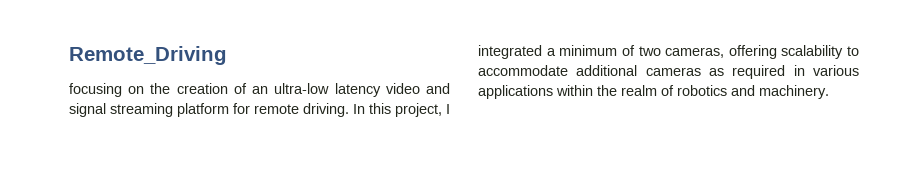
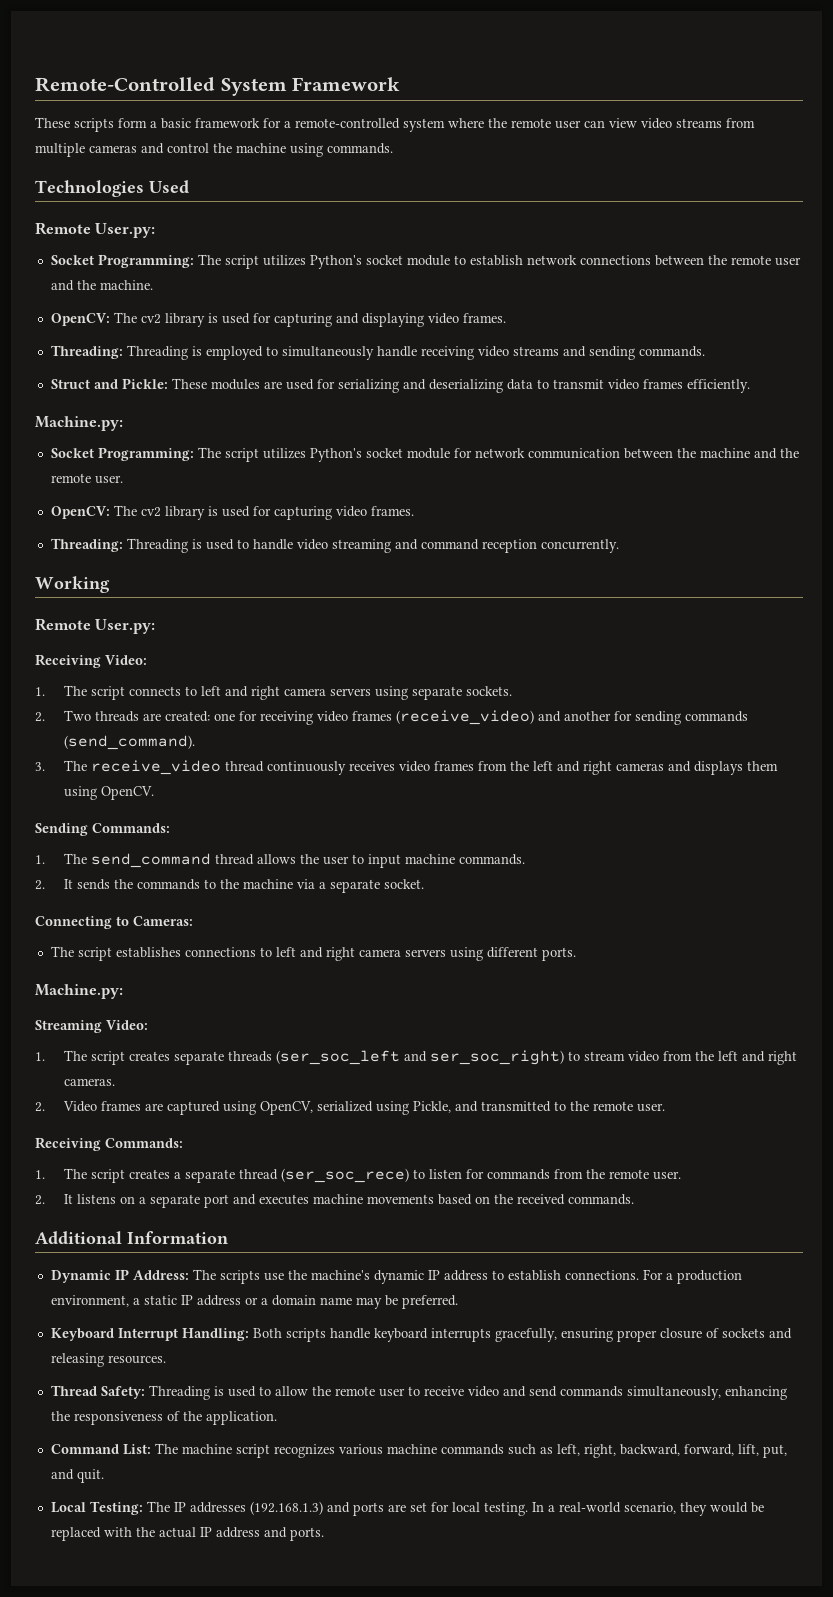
- Remote_Driving
- focusing on the creation of an ultra-low latency video and signal streaming platform for remote driving. In this project, I integrated a minimum of two cameras, offering scalability to accommodate additional cameras as required in various applications within the realm of robotics and machinery.
+ Remote-Controlled System Framework
+ These scripts form a basic framework for a remote-controlled system where the remote user can view video streams from multiple cameras and control the machine using commands.
+ Technologies Used
+ Remote User.py:
+ Socket Programming: The script utilizes Python's socket module to establish network connections between the remote user and the machine.
+ OpenCV: The cv2 library is used for capturing and displaying video frames.
+ Threading: Threading is employed to simultaneously handle receiving video streams and sending commands.
+ Struct and Pickle: These modules are used for serializing and deserializing data to transmit video frames efficiently.
+ Machine.py:
+ Socket Programming: The script utilizes Python's socket module for network communication between the machine and the remote user.
+ OpenCV: The cv2 library is used for capturing video frames.
+ Threading: Threading is used to handle video streaming and command reception concurrently.
+ Working
+ Remote User.py:
+ Receiving Video:
+ 1. The script connects to left and right camera servers using separate sockets.
+ 2. Two threads are created: one for receiving video frames (receive_video) and another for sending commands (send_command).
+ 3. The receive_video thread continuously receives video frames from the left and right cameras and displays them using OpenCV.
+ Sending Commands:
+ 1. The send_command thread allows the user to input machine commands.
+ 2. It sends the commands to the machine via a separate socket.
+ Connecting to Cameras:
+ The script establishes connections to left and right camera servers using different ports.
+ Machine.py:
+ Streaming Video:
+ 1. The script creates separate threads (ser_soc_left and ser_soc_right) to stream video from the left and right cameras.
+ 2. Video frames are captured using OpenCV, serialized using Pickle, and transmitted to the remote user.
+ Receiving Commands:
+ 1. The script creates a separate thread (ser_soc_rece) to listen for commands from the remote user.
+ 2. It listens on a separate port and executes machine movements based on the received commands.
+ Additional Information
+ Dynamic IP Address: The scripts use the machine's dynamic IP address to establish connections. For a production environment, a static IP address or a domain name may be preferred.
+ Keyboard Interrupt Handling: Both scripts handle keyboard interrupts gracefully, ensuring proper closure of sockets and releasing resources.
+ Thread Safety: Threading is used to allow the remote user to receive video and send commands simultaneously, enhancing the responsiveness of the application.
+ Command List: The machine script recognizes various machine commands such as left, right, backward, forward, lift, put, and quit.
+ Local Testing: The IP addresses (192.168.1.3) and ports are set for local testing. In a real-world scenario, they would be replaced with the actual IP address and ports.

